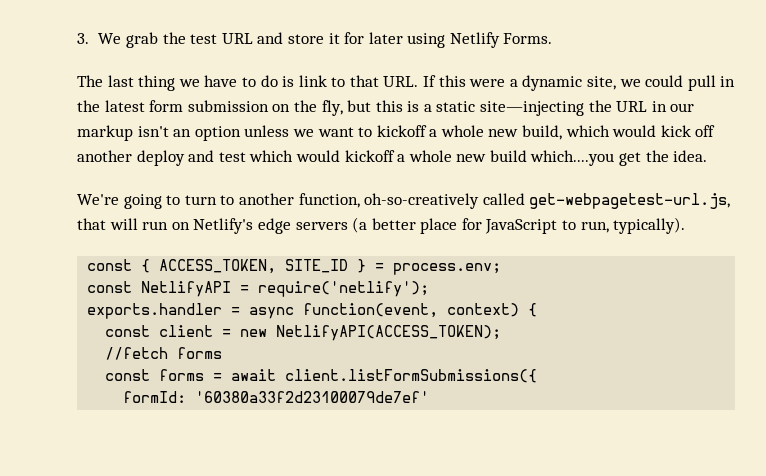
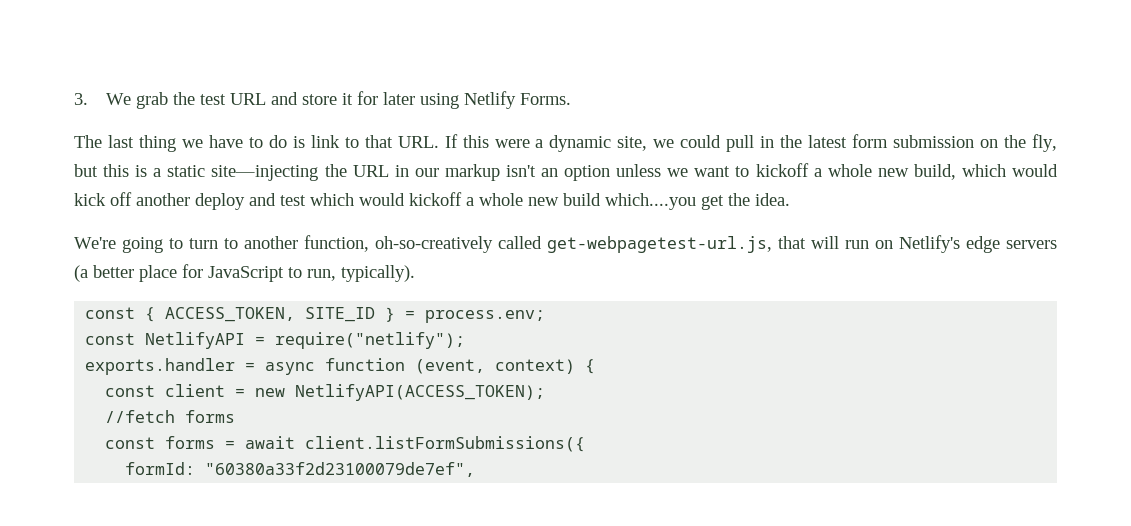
- const NetlifyAPI = require('netlify');
+ const NetlifyAPI = require("netlify");
- exports.handler = async function(event, context) {
+ exports.handler = async function (event, context) {
- formId: '60380a33f2d23100079de7ef'
+ formId: "60380a33f2d23100079de7ef",

